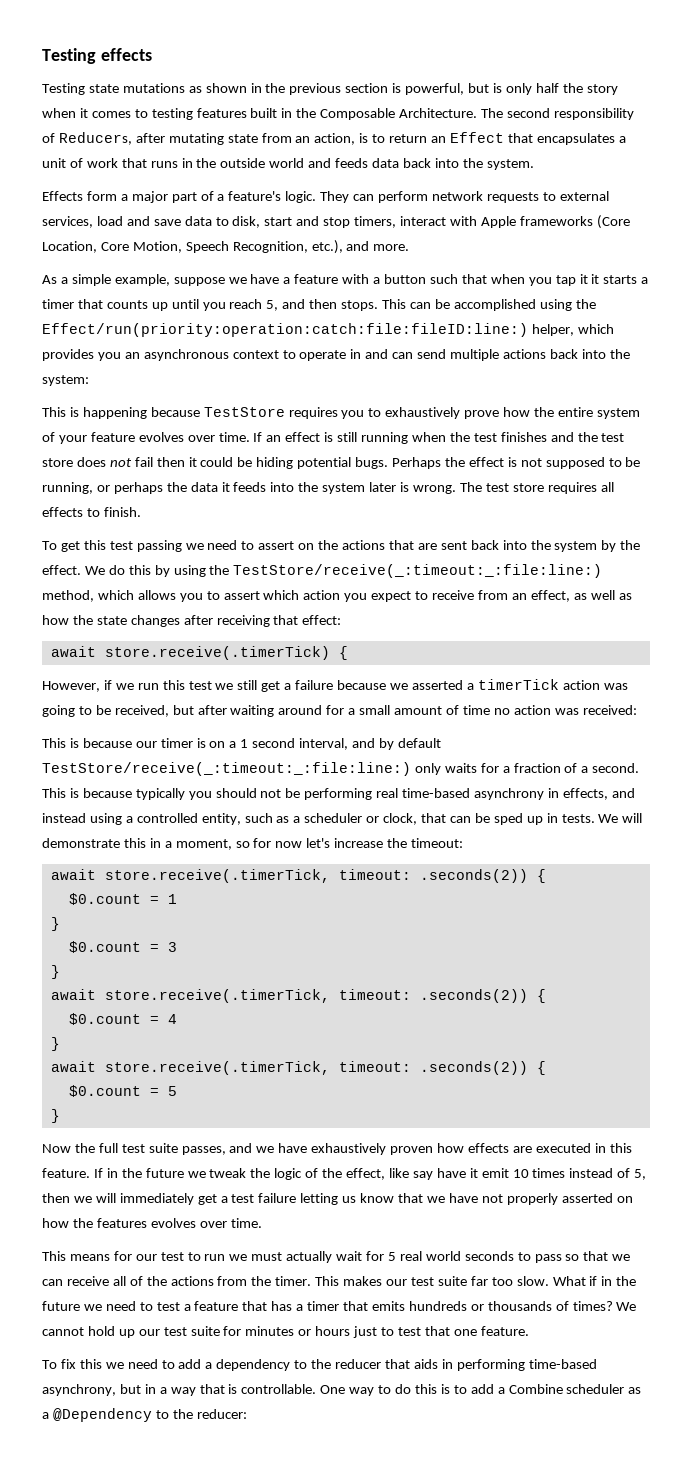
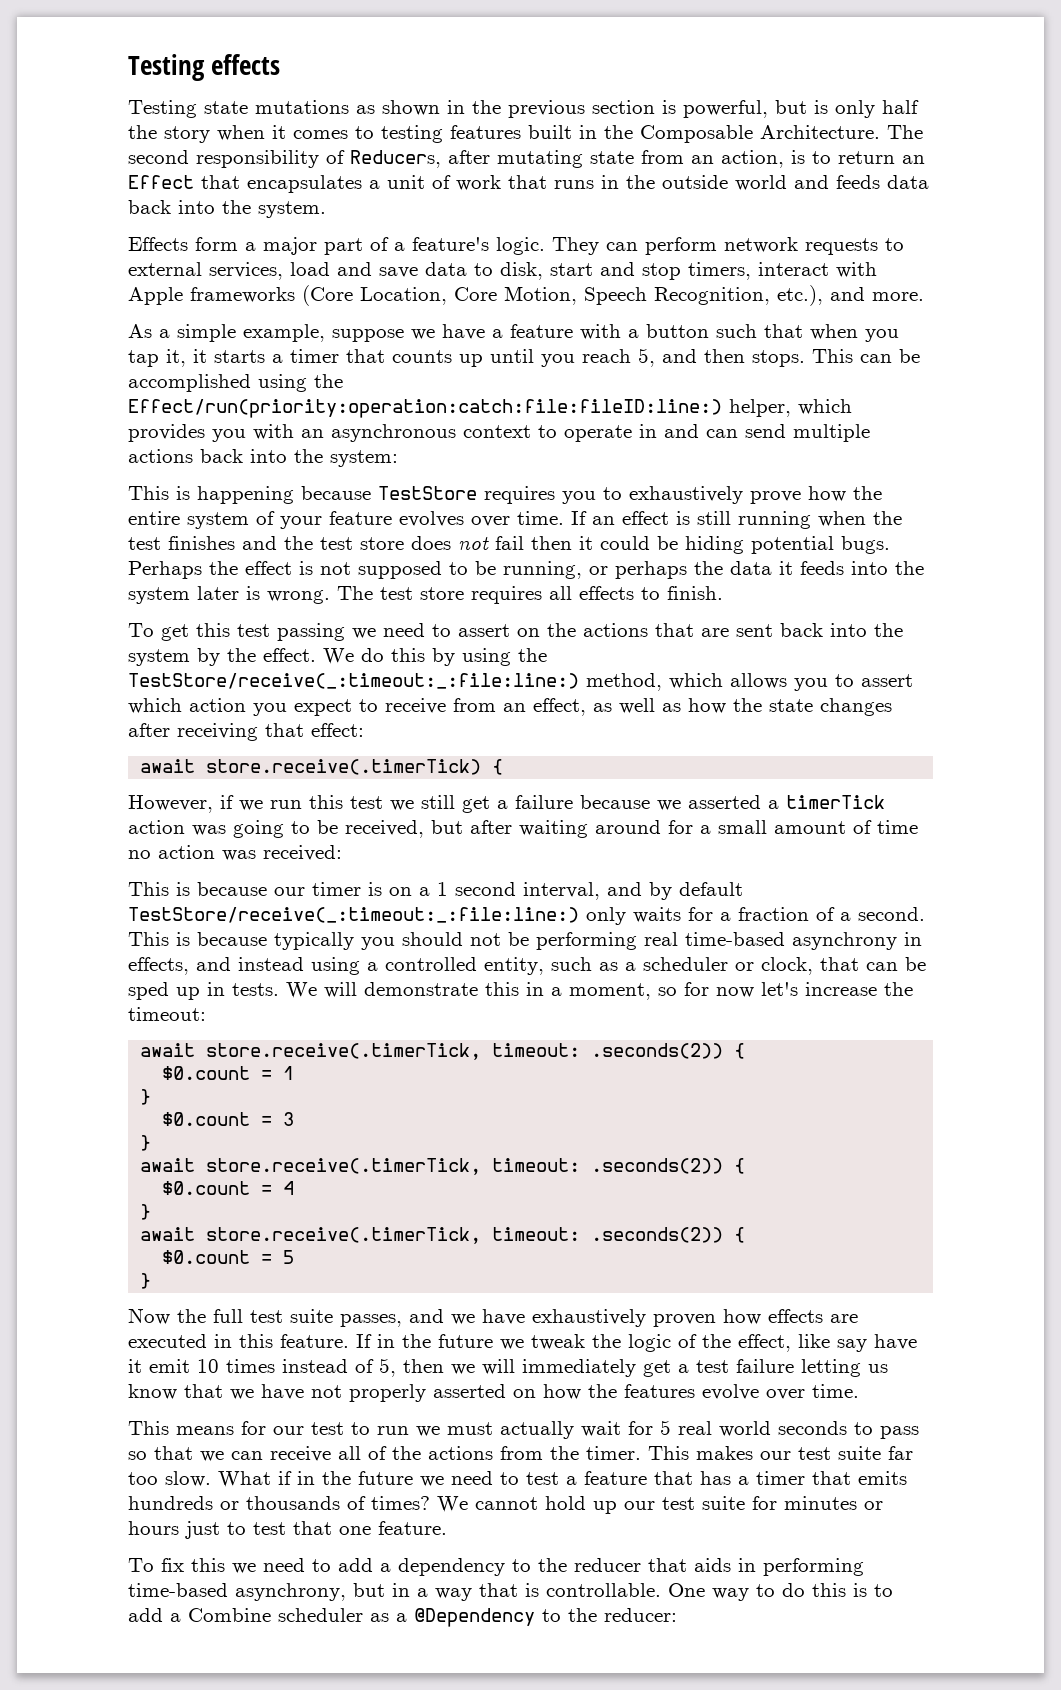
- As a simple example, suppose we have a feature with a button such that when you tap it it starts a timer that counts up until you reach 5, and then stops.
+ As a simple example, suppose we have a feature with a button such that when you tap it, it starts a timer that counts up until you reach 5, and then stops.
- This can be accomplished using the Effect/run(priority:operation:catch:file:fileID:line:) helper, which provides you an asynchronous context to operate in and can send multiple actions back into the system:
+ This can be accomplished using the Effect/run(priority:operation:catch:file:fileID:line:) helper, which provides you with an asynchronous context to operate in and can send multiple actions back into the system:
- If in the future we tweak the logic of the effect, like say have it emit 10 times instead of 5, then we will immediately get a test failure letting us know that we have not properly asserted on how the features evolves over time.
+ If in the future we tweak the logic of the effect, like say have it emit 10 times instead of 5, then we will immediately get a test failure letting us know that we have not properly asserted on how the features evolve over time.

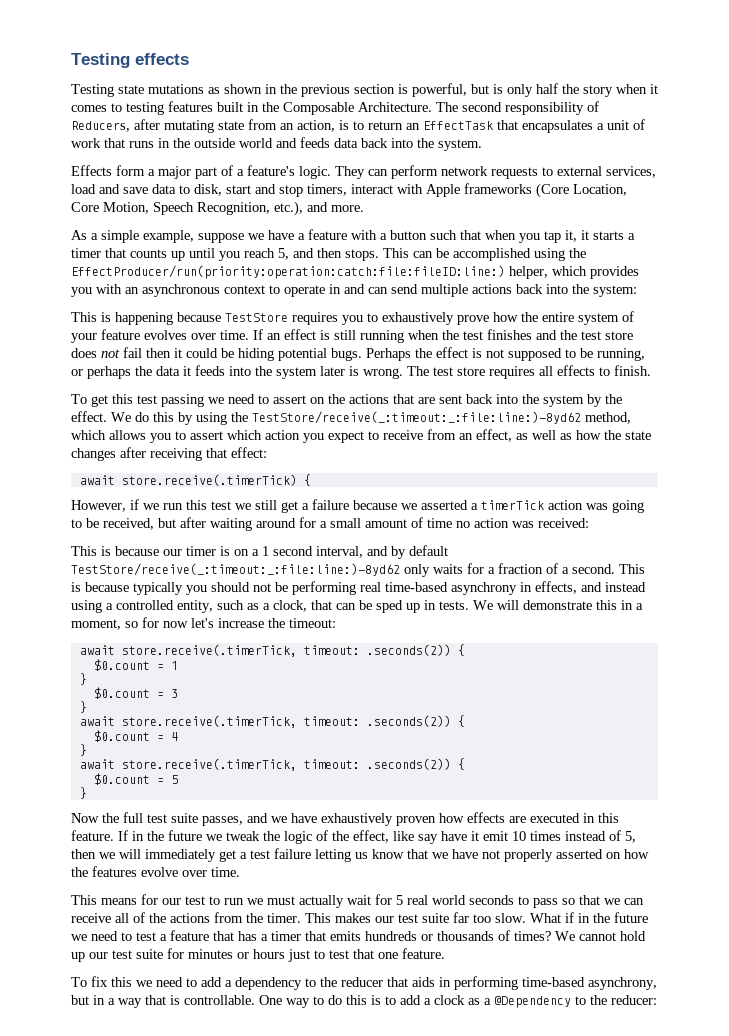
- The second responsibility of Reducers, after mutating state from an action, is to return an Effect that encapsulates a unit of work that runs in the outside world and feeds data back into the system.
+ The second responsibility of Reducers, after mutating state from an action, is to return an EffectTask that encapsulates a unit of work that runs in the outside world and feeds data back into the system.
- This can be accomplished using the Effect/run(priority:operation:catch:file:fileID:line:) helper, which provides you with an asynchronous context to operate in and can send multiple actions back into the system:
+ This can be accomplished using the EffectProducer/run(priority:operation:catch:file:fileID:line:) helper, which provides you with an asynchronous context to operate in and can send multiple actions back into the system:
- We do this by using the TestStore/receive(_:timeout:_:file:line:) method, which allows you to assert which action you expect to receive from an effect, as well as how the state changes after receiving that effect:
+ We do this by using the TestStore/receive(_:timeout:_:file:line:)-8yd62 method, which allows you to assert which action you expect to receive from an effect, as well as how the state changes after receiving that effect:
- This is because our timer is on a 1 second interval, and by default TestStore/receive(_:timeout:_:file:line:) only waits for a fraction of a second.
+ This is because our timer is on a 1 second interval, and by default TestStore/receive(_:timeout:_:file:line:)-8yd62 only waits for a fraction of a second.
- This is because typically you should not be performing real time-based asynchrony in effects, and instead using a controlled entity, such as a scheduler or clock, that can be sped up in tests.
+ This is because typically you should not be performing real time-based asynchrony in effects, and instead using a controlled entity, such as a clock, that can be sped up in tests.
- One way to do this is to add a Combine scheduler as a @Dependency to the reducer:
+ One way to do this is to add a clock as a @Dependency to the reducer:

